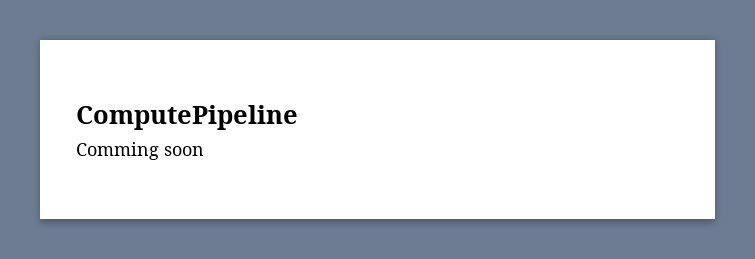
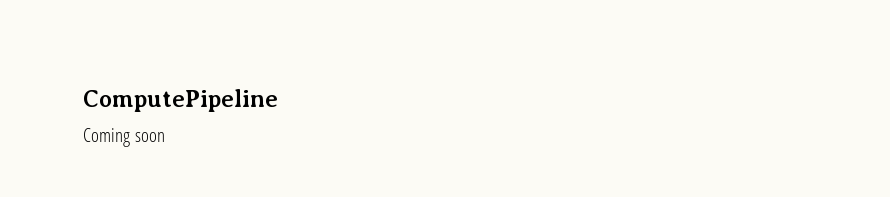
- Comming soon
+ Coming soon

